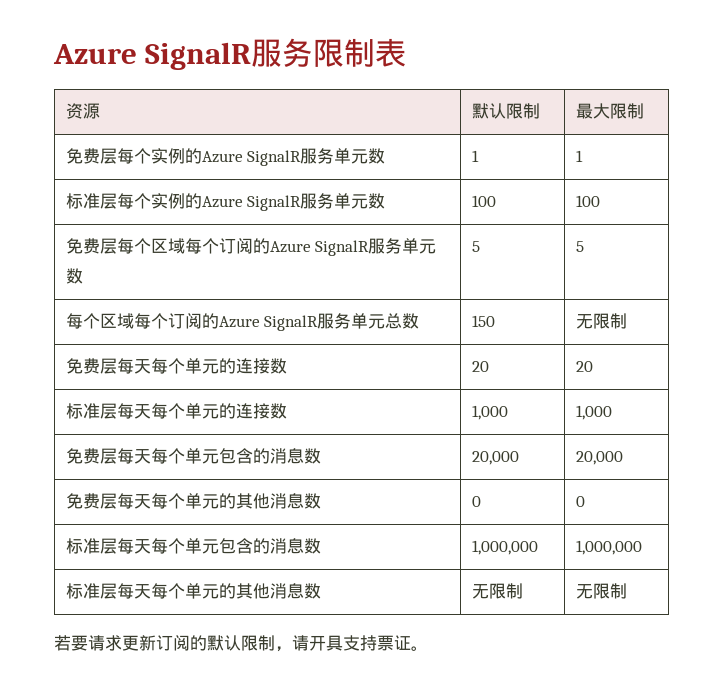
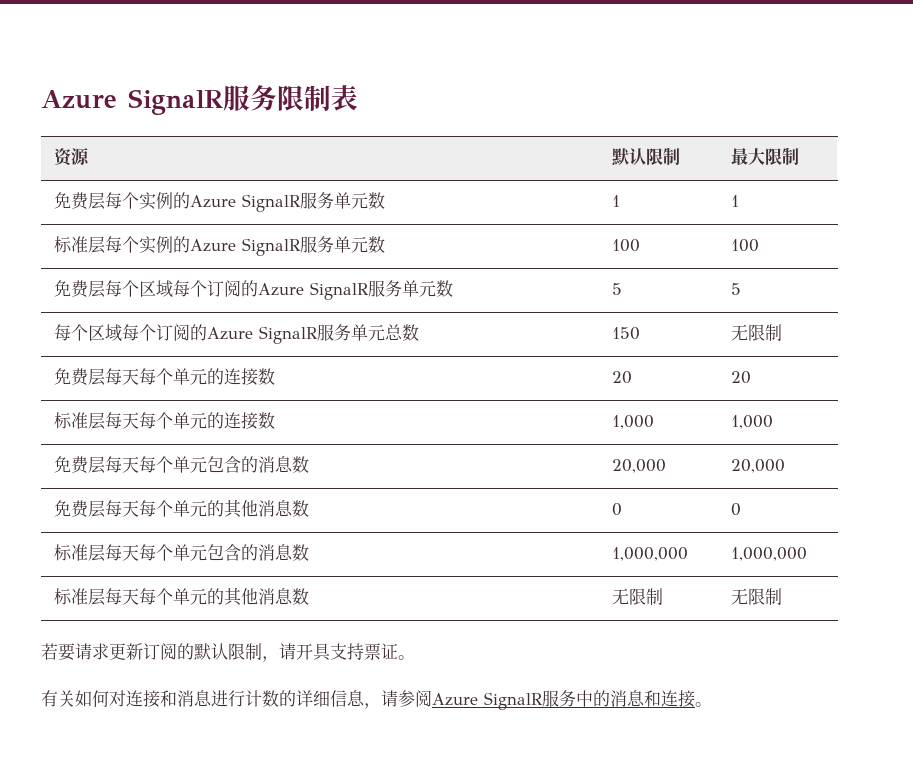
+ 有关如何对连接和消息进行计数的详细信息，请参阅Azure SignalR服务中的消息和连接。

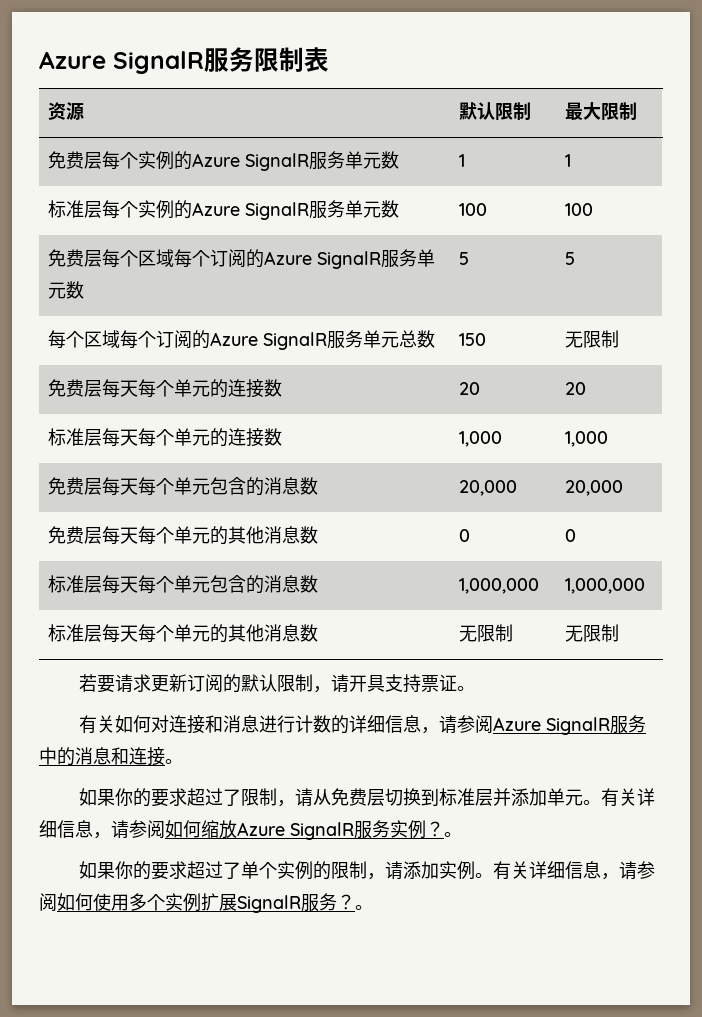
+ 如果你的要求超过了限制，请从免费层切换到标准层并添加单元。有关详细信息，请参阅如何缩放Azure SignalR服务实例？。
+ 如果你的要求超过了单个实例的限制，请添加实例。有关详细信息，请参阅如何使用多个实例扩展SignalR服务？。

